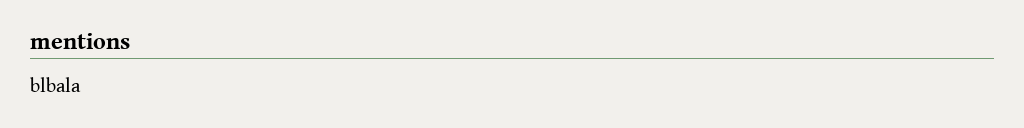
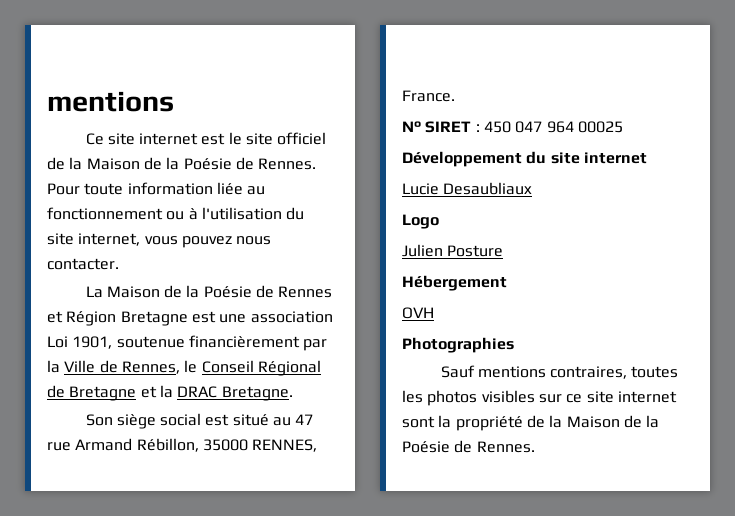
- blbala
+ Ce site internet est le site officiel de la Maison de la Poésie de Rennes. Pour toute information liée au fonctionnement ou à l'utilisation du site internet, vous pouvez nous contacter.
+ La Maison de la Poésie de Rennes et Région Bretagne est une association Loi 1901, soutenue financièrement par la Ville de Rennes, le Conseil Régional de Bretagne et la DRAC Bretagne.
+ Son siège social est situé au 47 rue Armand Rébillon, 35000 RENNES, France.
+ N° SIRET : 450 047 964 00025
+ Développement du site internet
+ Lucie Desaubliaux
+ Logo
+ Julien Posture
+ Hébergement
+ OVH
+ Photographies
+ Sauf mentions contraires, toutes les photos visibles sur ce site internet sont la propriété de la Maison de la Poésie de Rennes.

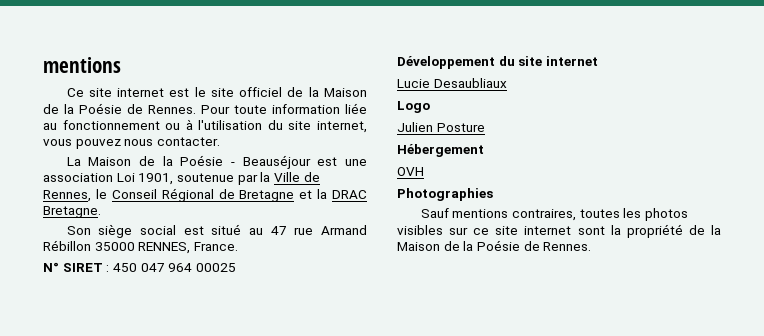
- La Maison de la Poésie de Rennes et Région Bretagne est une association Loi 1901, soutenue financièrement par la Ville de Rennes, le Conseil Régional de Bretagne et la DRAC Bretagne.
+ La Maison de la Poésie - Beauséjour est une association Loi 1901, soutenue par la Ville de Rennes, le Conseil Régional de Bretagne et la DRAC Bretagne.
- Son siège social est situé au 47 rue Armand Rébillon, 35000 RENNES, France.
+ Son siège social est situé au 47 rue Armand Rébillon 35000 RENNES, France.

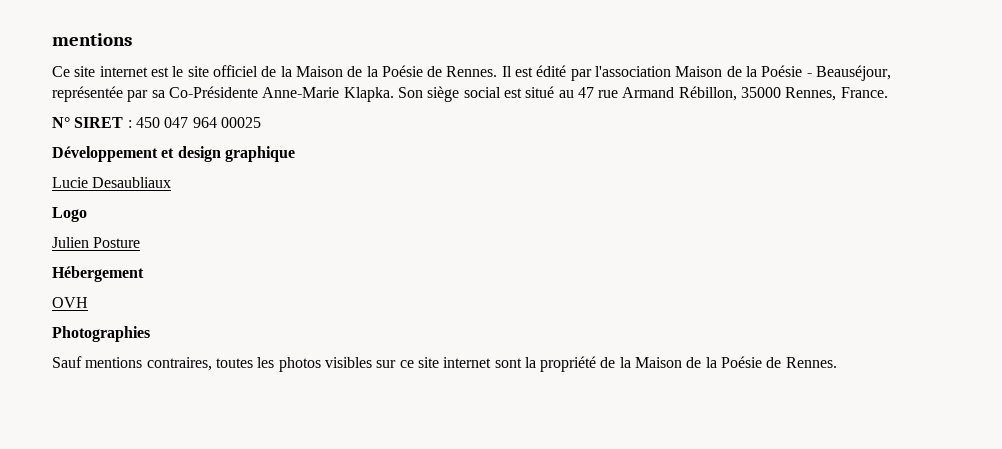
- Pour toute information liée au fonctionnement ou à l'utilisation du site internet, vous pouvez nous contacter.
- La Maison de la Poésie - Beauséjour est une association Loi 1901, soutenue par la Ville de Rennes, le Conseil Régional de Bretagne et la DRAC Bretagne.
- Son siège social est situé au 47 rue Armand Rébillon 35000 RENNES, France.
+ Il est édité par l'association Maison de la Poésie - Beauséjour, représentée par sa Co-Présidente Anne-Marie Klapka. Son siège social est situé au 47 rue Armand Rébillon, 35000 Rennes, France.
- Développement du site internet
+ Développement et design graphique

